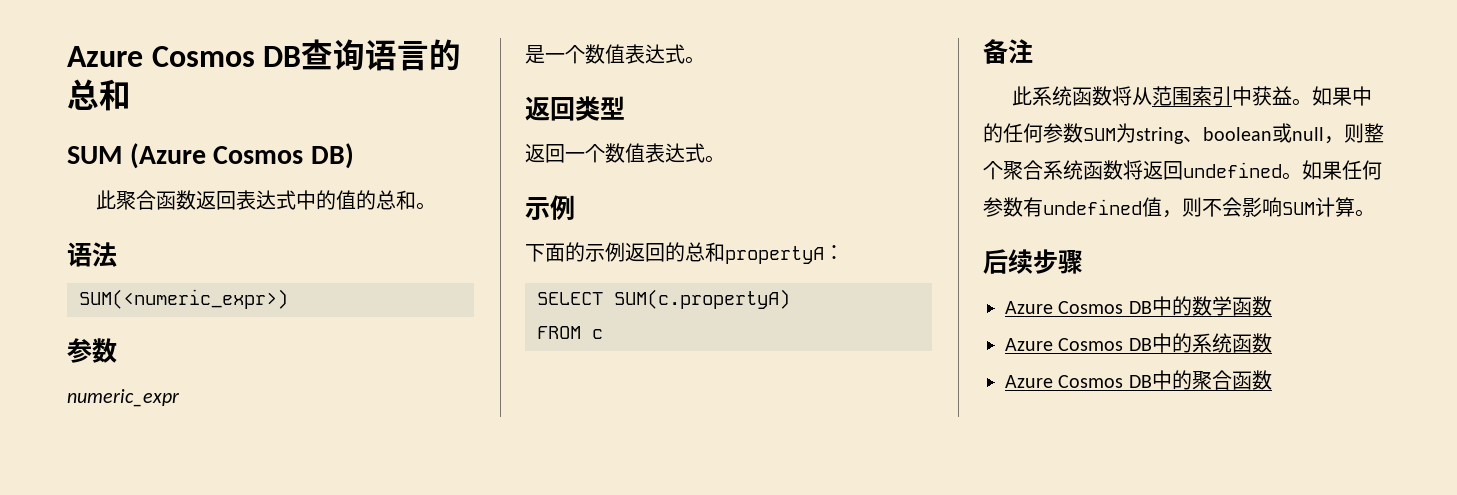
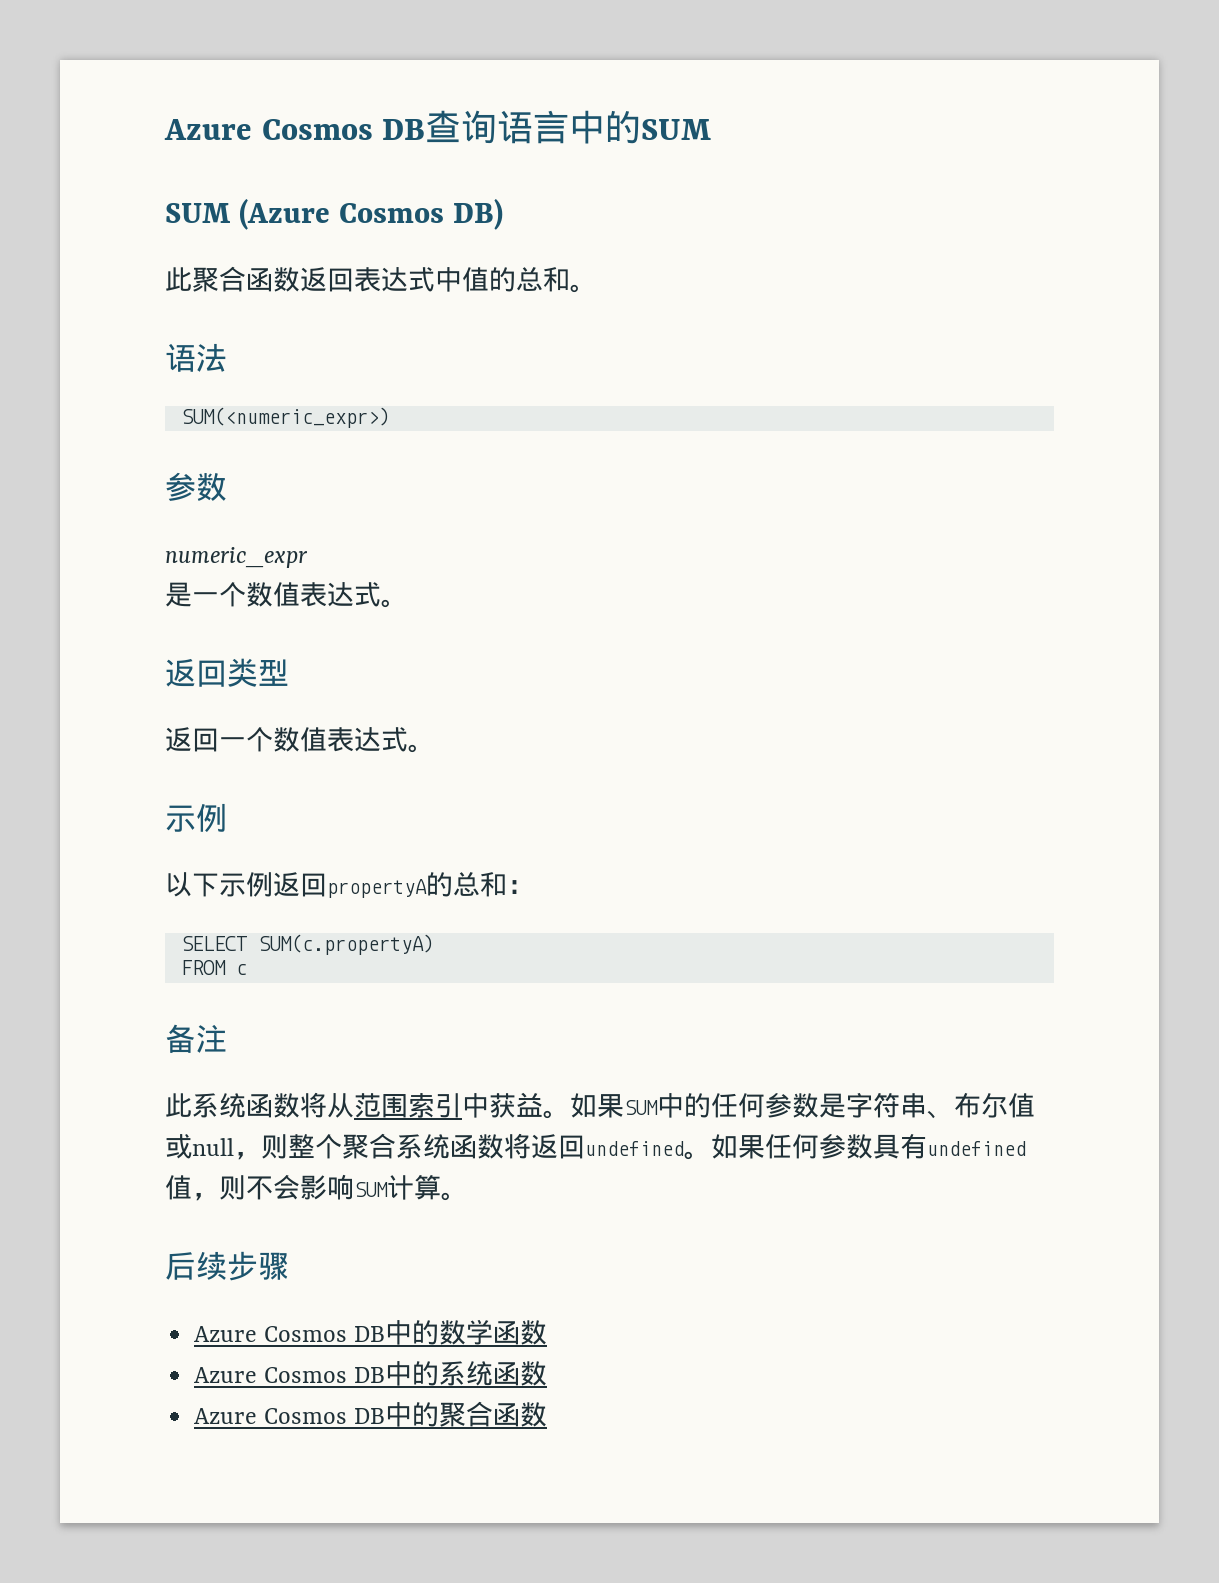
- Azure Cosmos DB查询语言的总和
+ Azure Cosmos DB查询语言中的SUM
- 此聚合函数返回表达式中的值的总和。
+ 此聚合函数返回表达式中值的总和。
- 下面的示例返回的总和propertyA：
+ 以下示例返回propertyA的总和：
- 如果中的任何参数SUM为string、boolean或null，则整个聚合系统函数将返回undefined。
+ 如果SUM中的任何参数是字符串、布尔值或null，则整个聚合系统函数将返回undefined。
- 如果任何参数有undefined值，则不会影响SUM计算。
+ 如果任何参数具有undefined值，则不会影响SUM计算。

